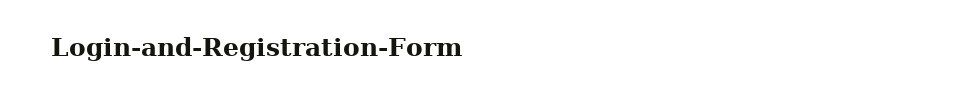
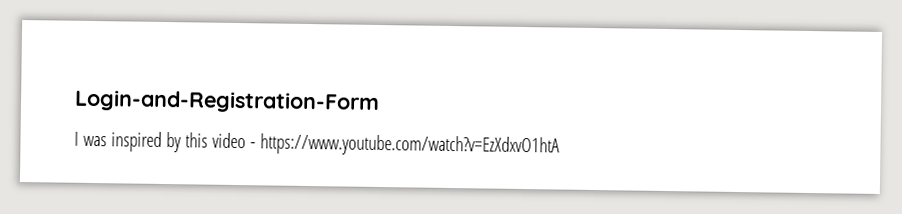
+ I was inspired by this video - https://www.youtube.com/watch?v=EzXdxvO1htA

